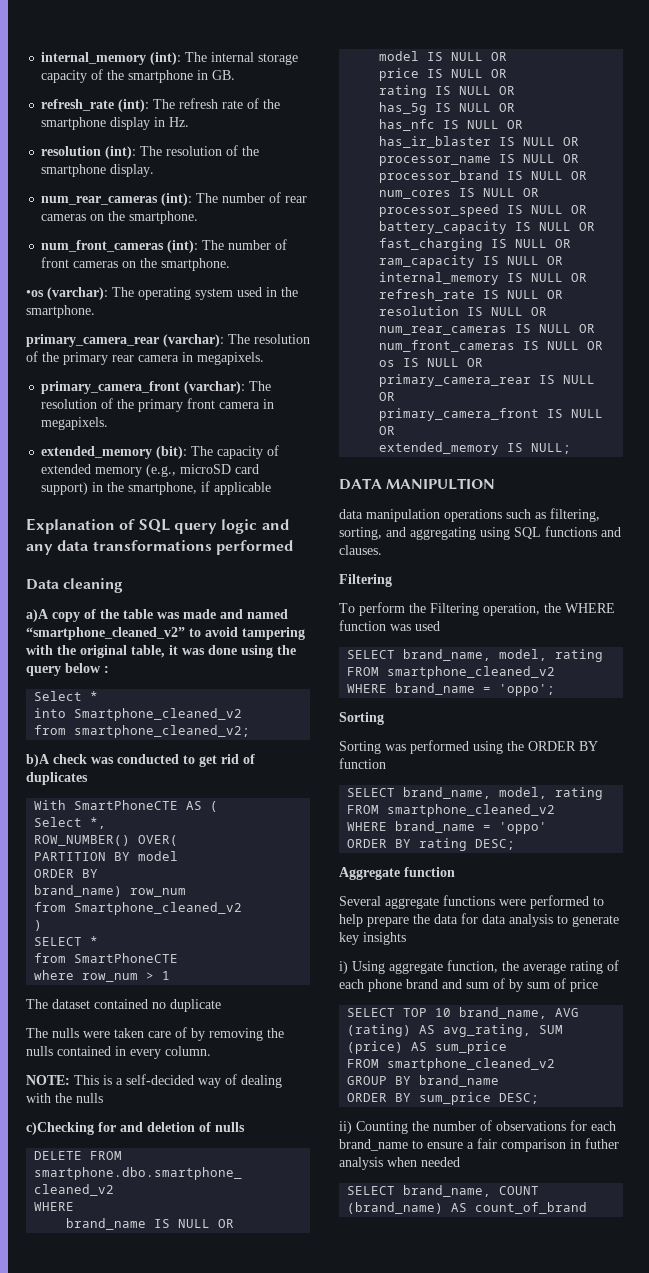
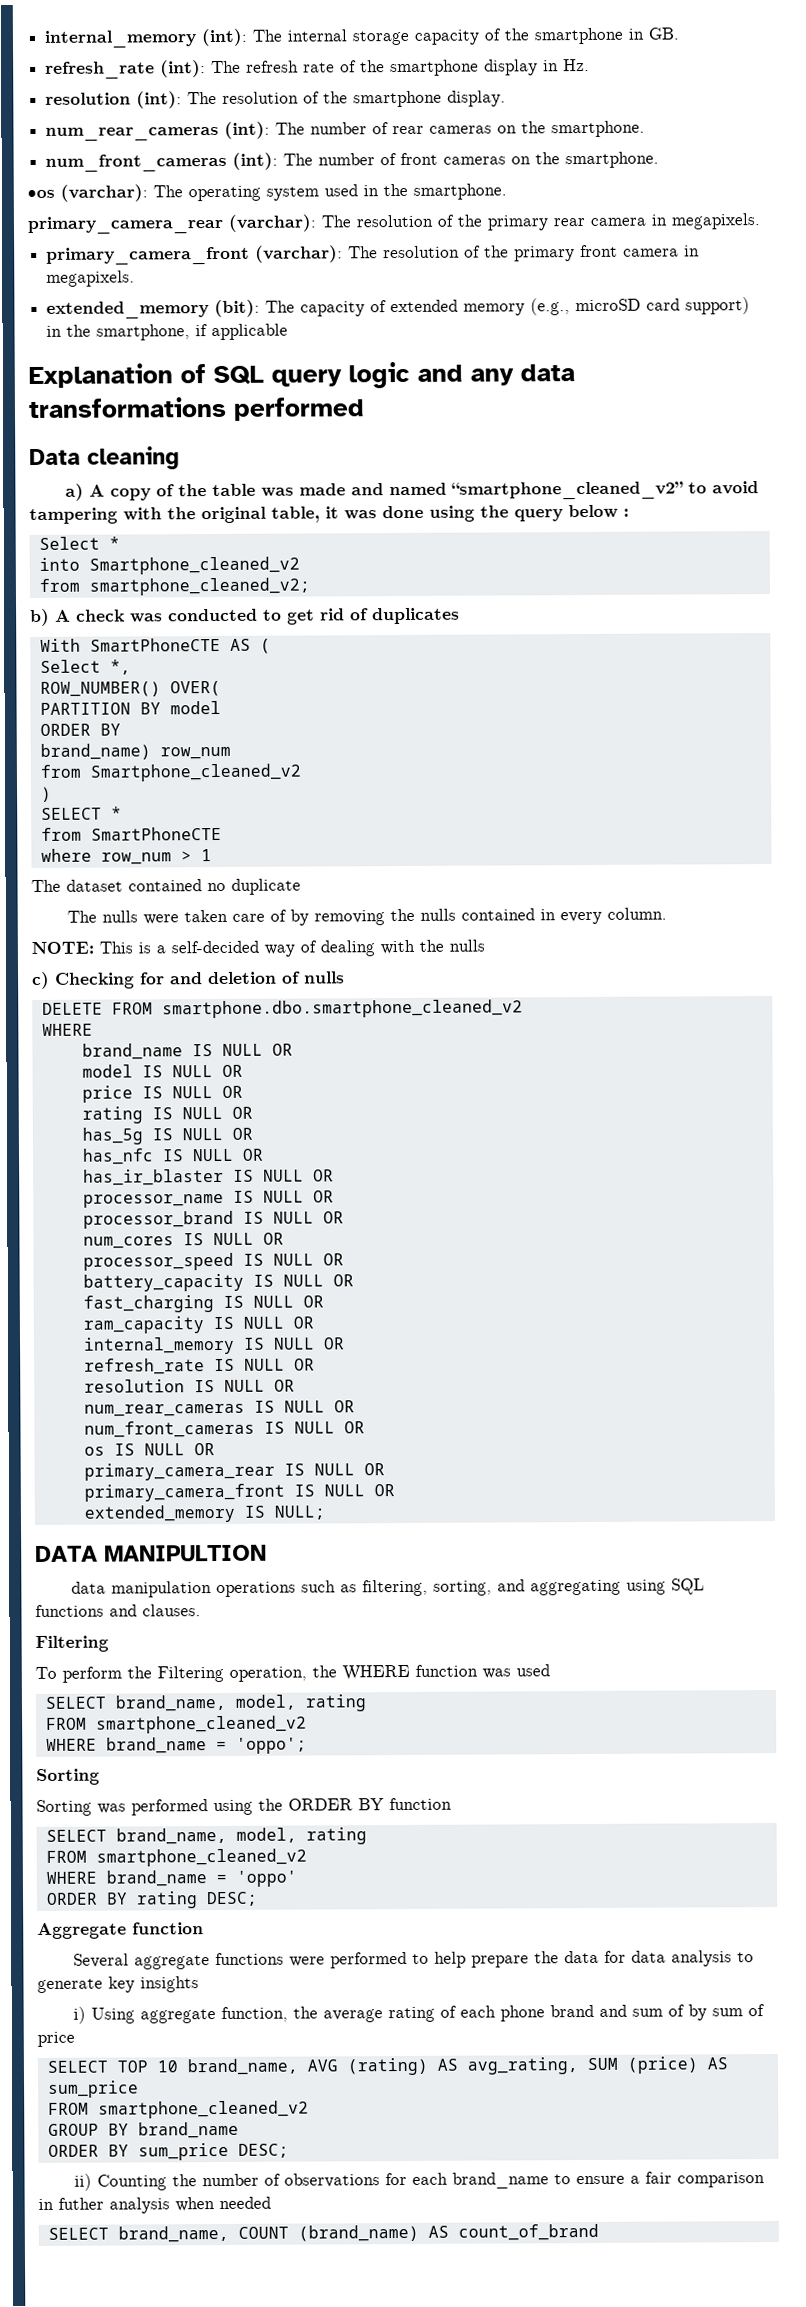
- a)A copy of the table was made and named “smartphone_cleaned_v2” to avoid tampering with the original table, it was done using the query below :
+ a) A copy of the table was made and named “smartphone_cleaned_v2” to avoid tampering with the original table, it was done using the query below :
- b)A check was conducted to get rid of duplicates
+ b) A check was conducted to get rid of duplicates
- c)Checking for and deletion of nulls
+ c) Checking for and deletion of nulls

